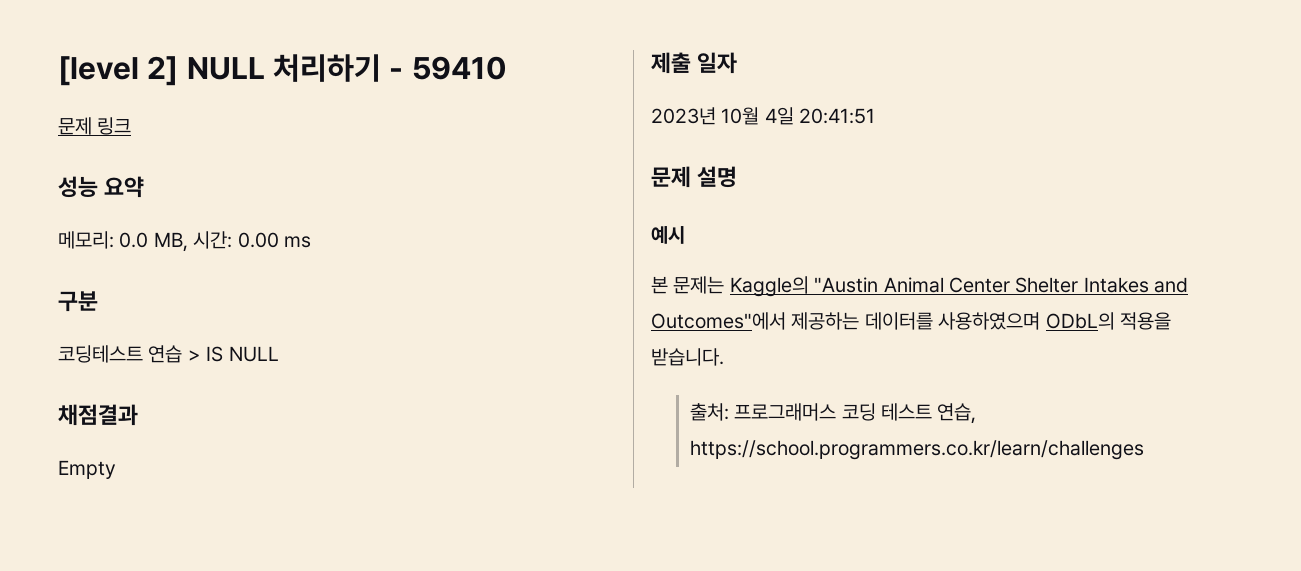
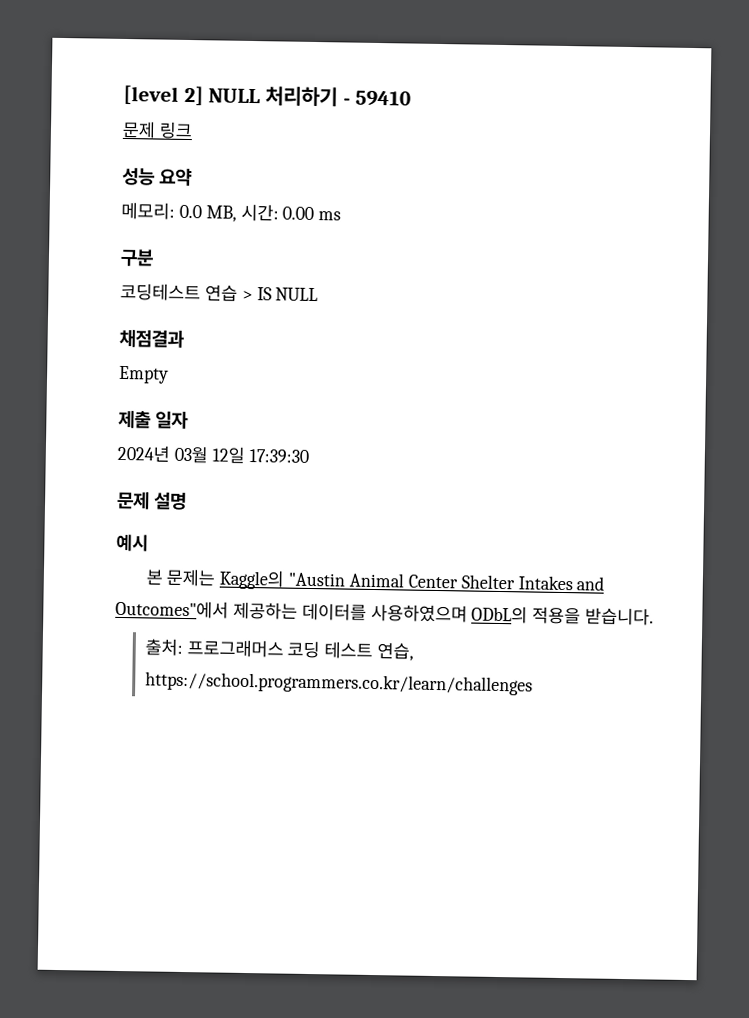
- 2023년 10월 4일 20:41:51
+ 2024년 03월 12일 17:39:30

